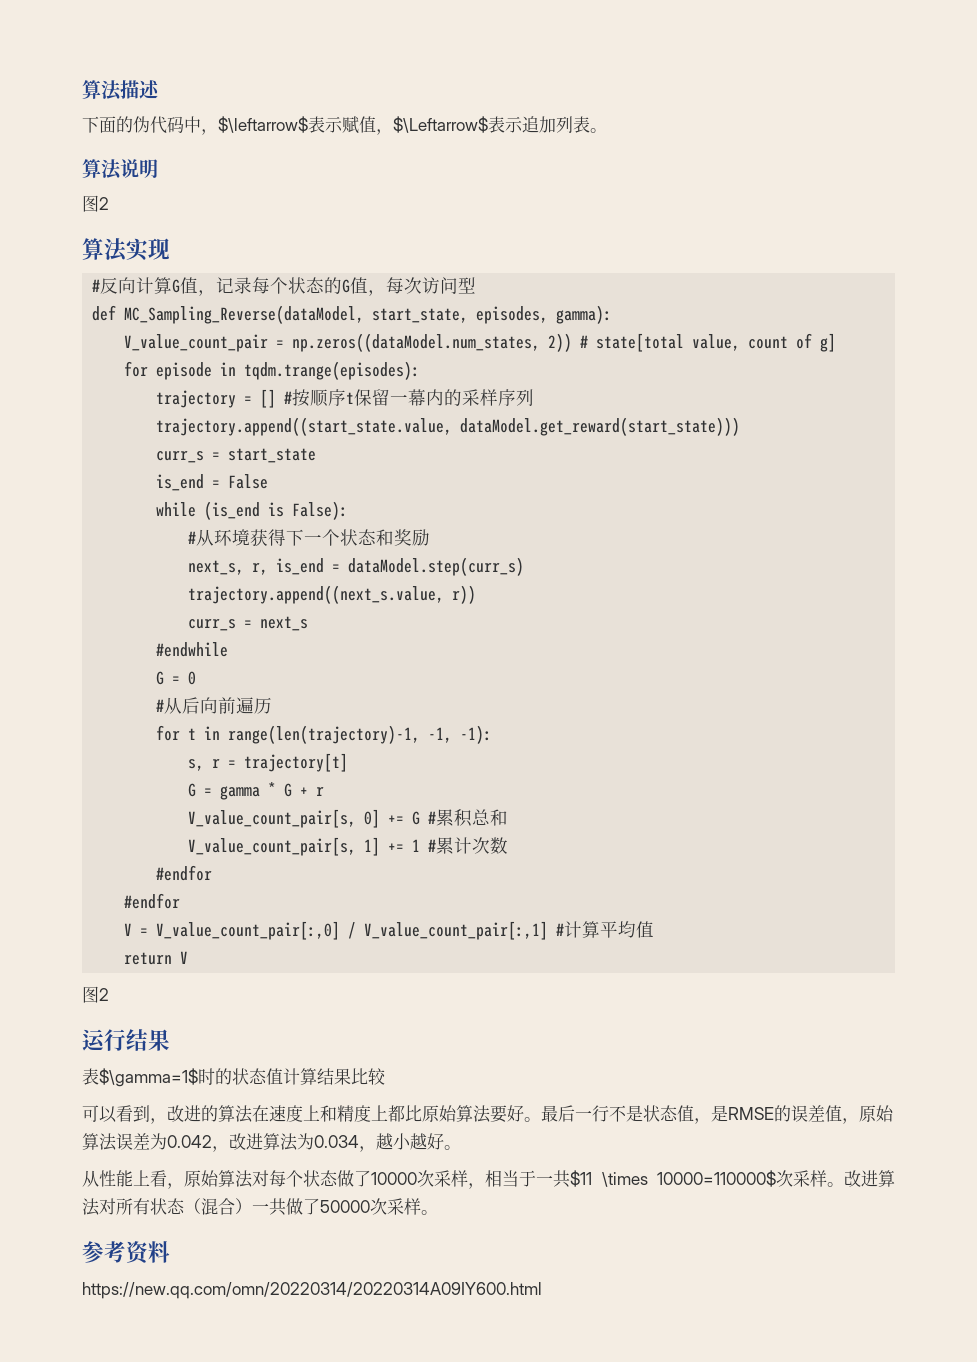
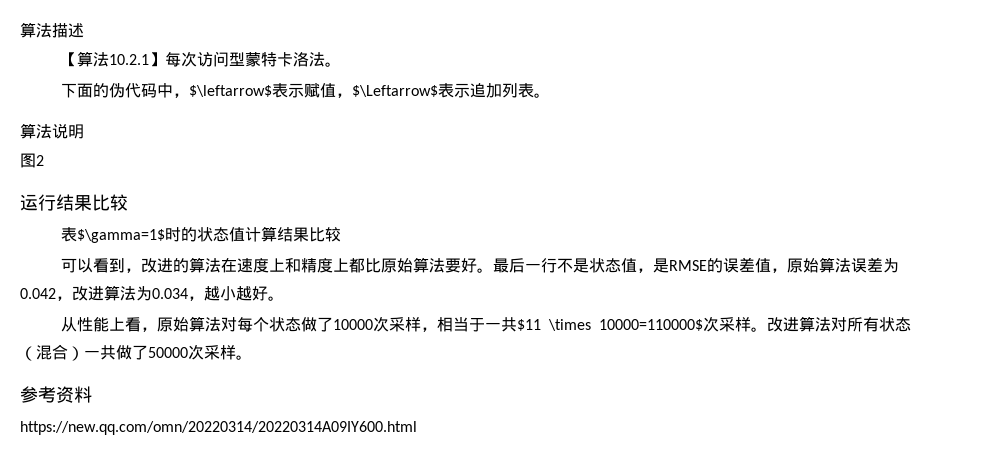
+ 【算法10.2.1】每次访问型蒙特卡洛法。
- 算法实现
- #反向计算G值，记录每个状态的G值，每次访问型
- def MC_Sampling_Reverse(dataModel, start_state, episodes, gamma):
- V_value_count_pair = np.zeros((dataModel.num_states, 2)) # state[total value, count of g]
- for episode in tqdm.trange(episodes):
- trajectory = [] #按顺序t保留一幕内的采样序列
- trajectory.append((start_state.value, dataModel.get_reward(start_state)))
- curr_s = start_state
- is_end = False
- while (is_end is False):
- #从环境获得下一个状态和奖励
- next_s, r, is_end = dataModel.step(curr_s)
- trajectory.append((next_s.value, r))
- curr_s = next_s
- #endwhile
- G = 0
- #从后向前遍历
- for t in range(len(trajectory)-1, -1, -1):
- s, r = trajectory[t]
- G = gamma * G + r
- V_value_count_pair[s, 0] += G #累积总和
- V_value_count_pair[s, 1] += 1 #累计次数
- #endfor
- #endfor
- V = V_value_count_pair[:,0] / V_value_count_pair[:,1] #计算平均值
- return V
- 图2
- 运行结果
+ 运行结果比较

